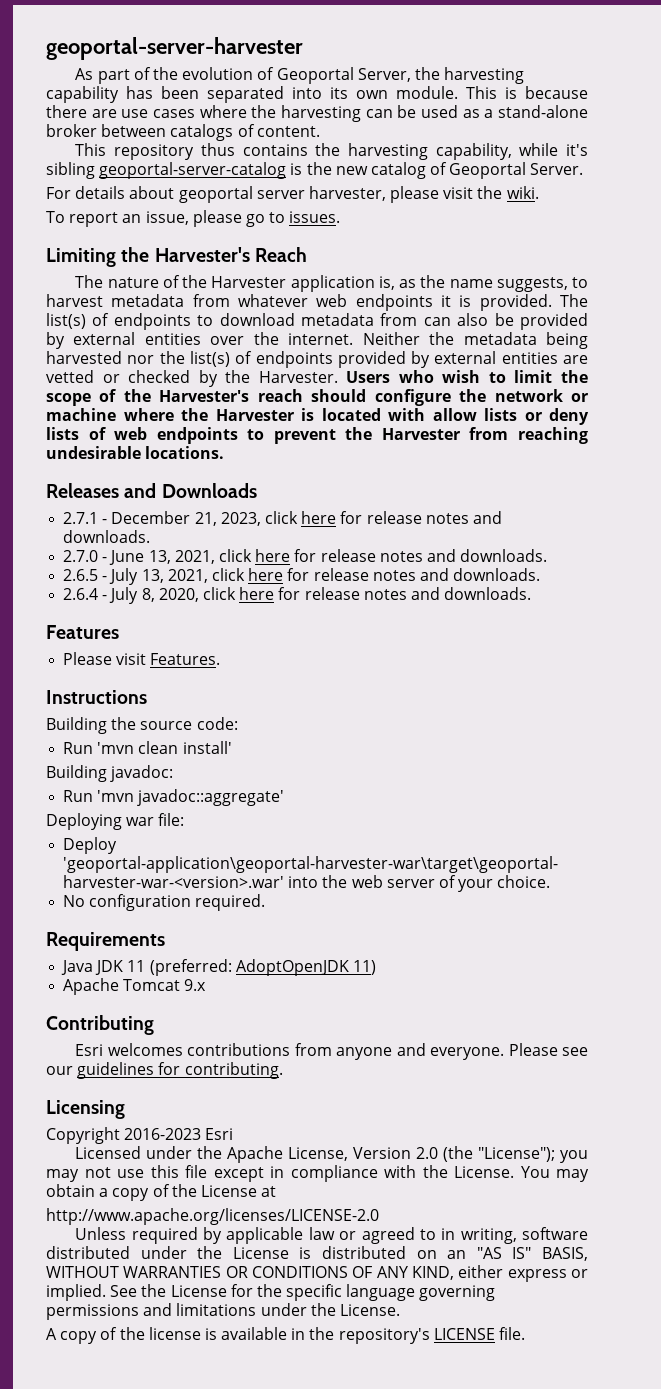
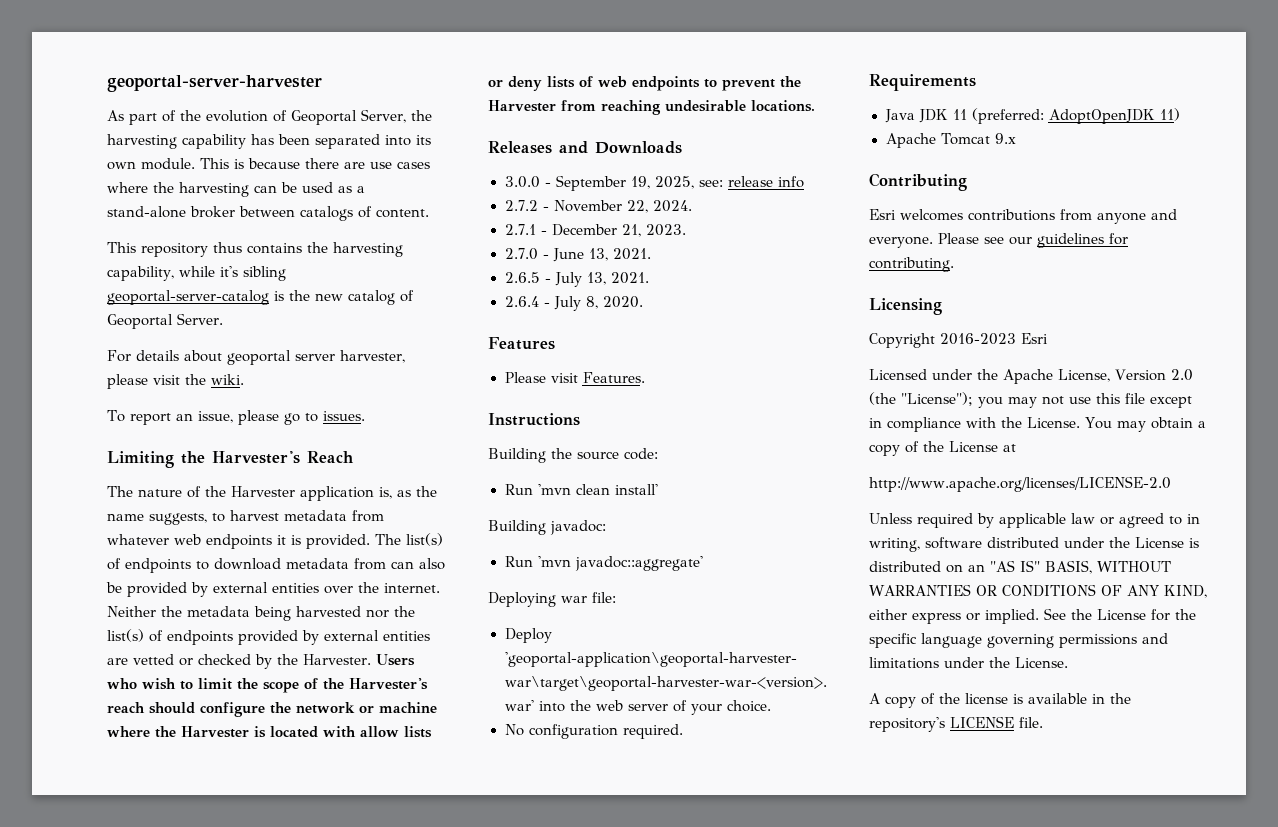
- 2.7.1 - December 21, 2023, click here for release notes and downloads.
- 2.7.0 - June 13, 2021, click here for release notes and downloads.
- 2.6.5 - July 13, 2021, click here for release notes and downloads.
- 2.6.4 - July 8, 2020, click here for release notes and downloads.
+ 3.0.0 - September 19, 2025, see: release info
+ 2.7.2 - November 22, 2024.
+ 2.7.1 - December 21, 2023.
+ 2.7.0 - June 13, 2021.
+ 2.6.5 - July 13, 2021.
+ 2.6.4 - July 8, 2020.

